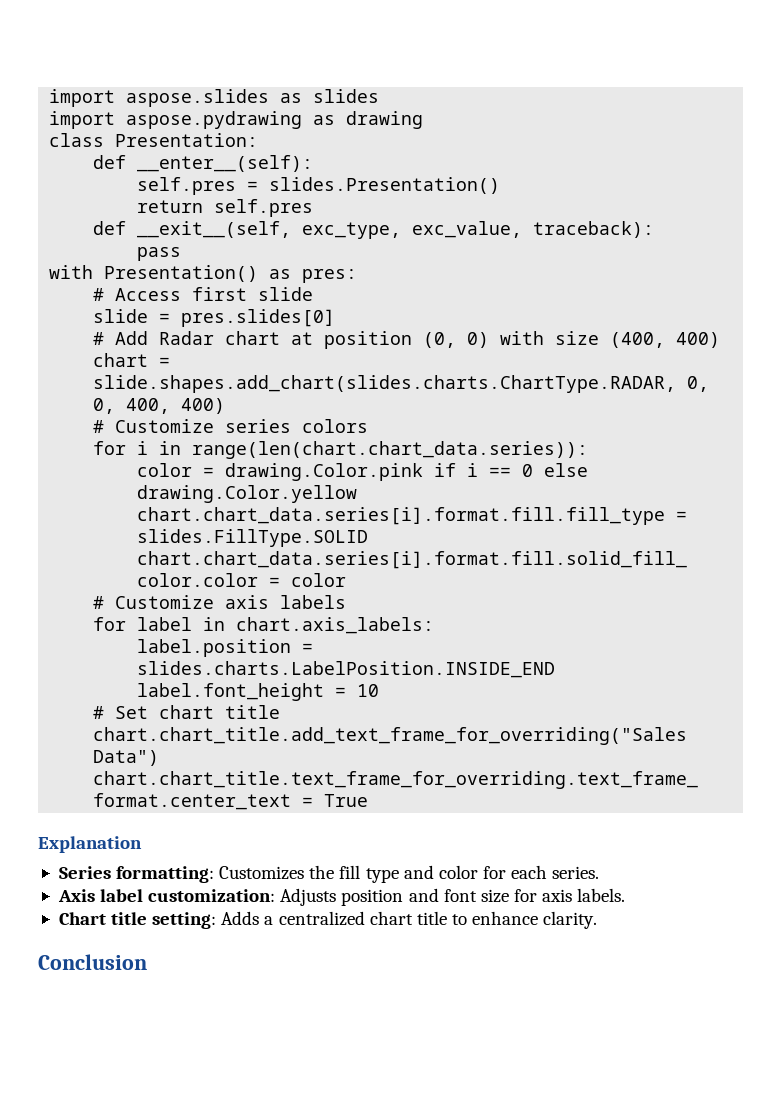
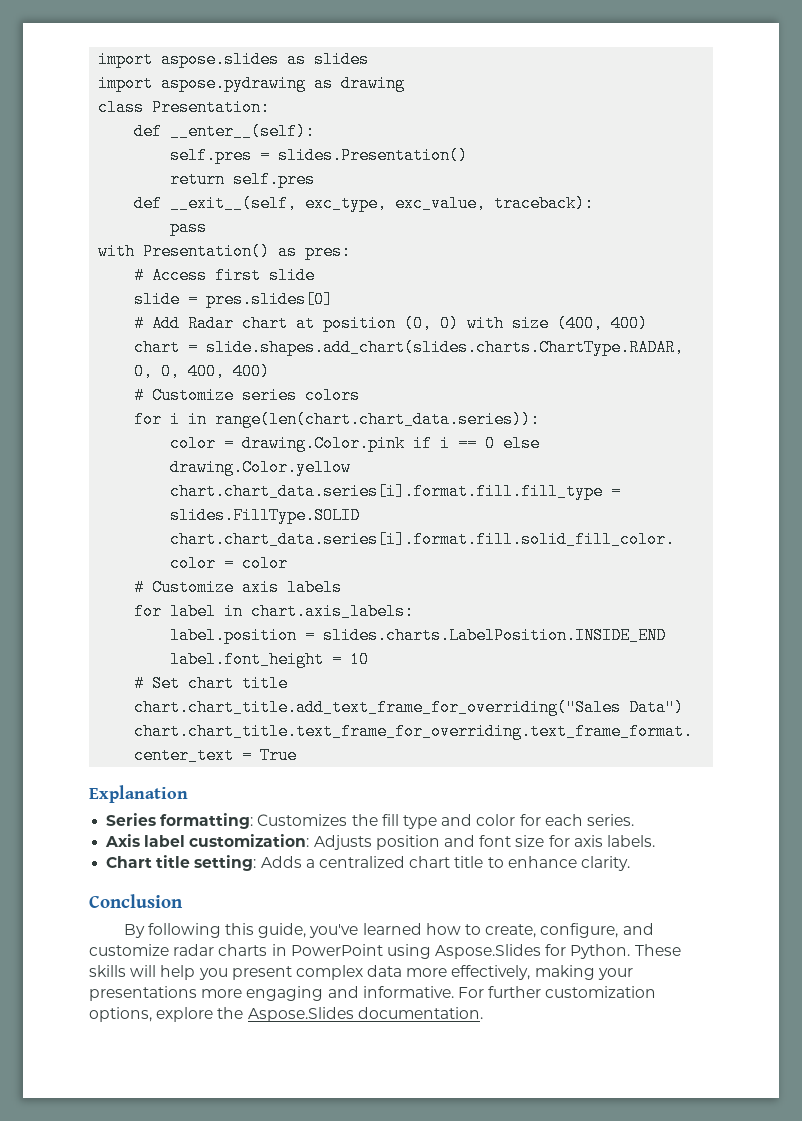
+ By following this guide, you've learned how to create, configure, and customize radar charts in PowerPoint using Aspose.Slides for Python. These skills will help you present complex data more effectively, making your presentations more engaging and informative. For further customization options, explore the Aspose.Slides documentation.

